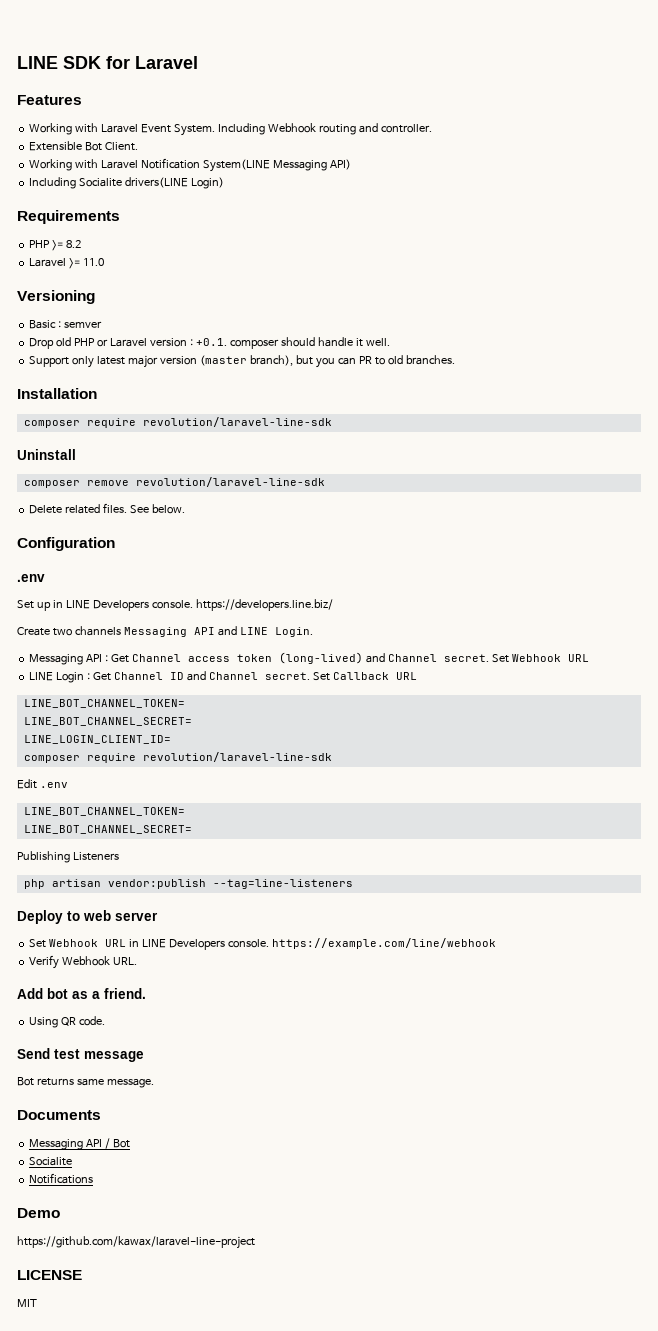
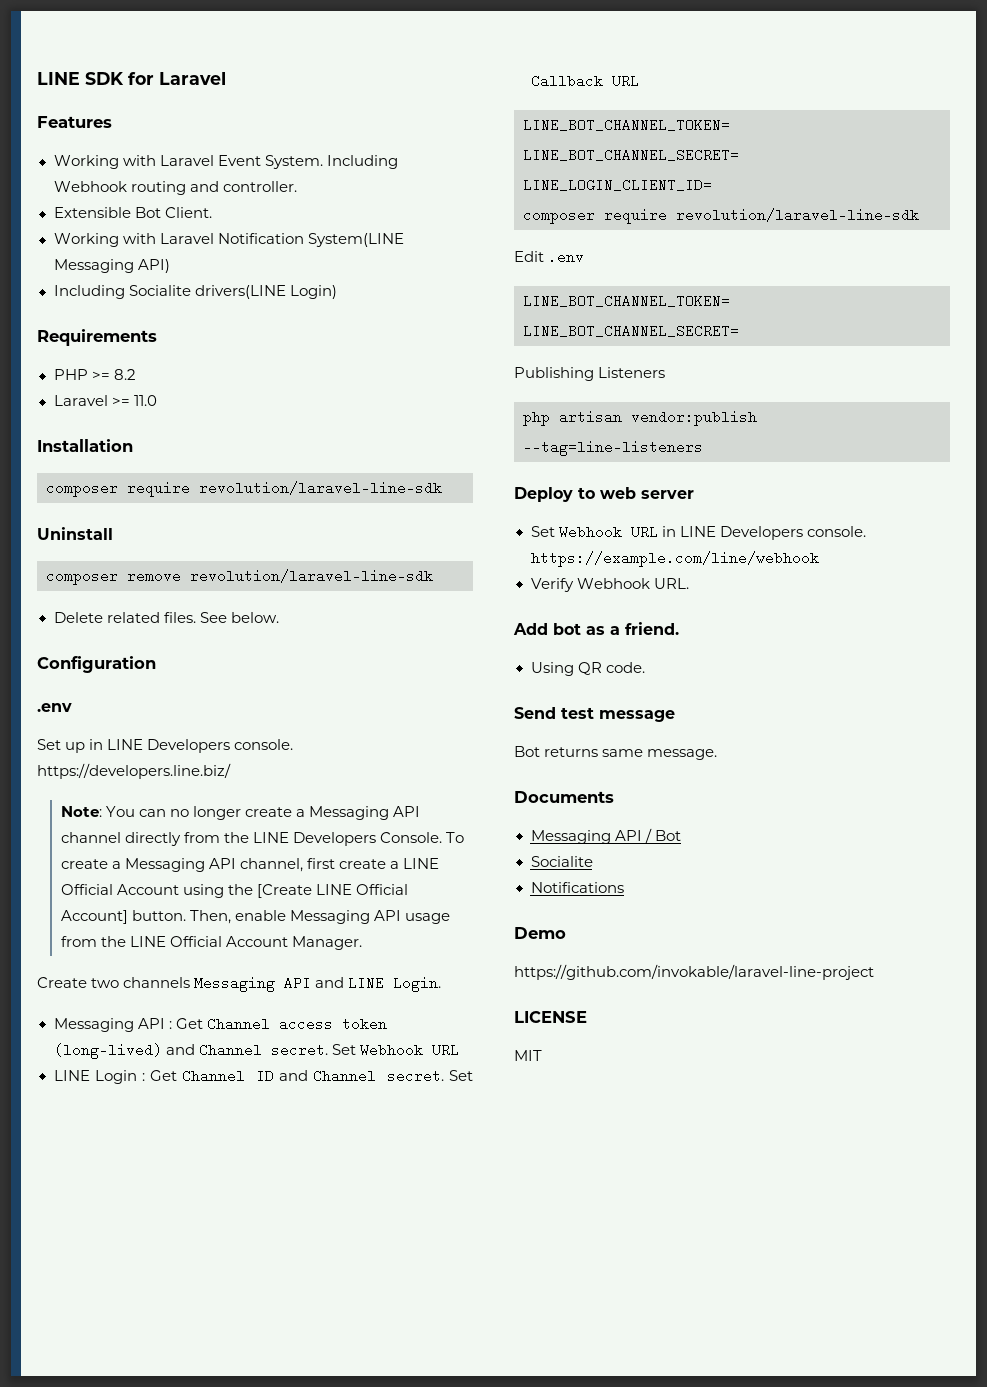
- Versioning
- Basic : semver
- Drop old PHP or Laravel version : +0.1. composer should handle it well.
- Support only latest major version (master branch), but you can PR to old branches.
+ Note: You can no longer create a Messaging API channel directly from the LINE Developers Console. To create a Messaging API channel, first create a LINE Official Account using the [Create LINE Official Account] button. Then, enable Messaging API usage from the LINE Official Account Manager.
- https://github.com/kawax/laravel-line-project
+ https://github.com/invokable/laravel-line-project

